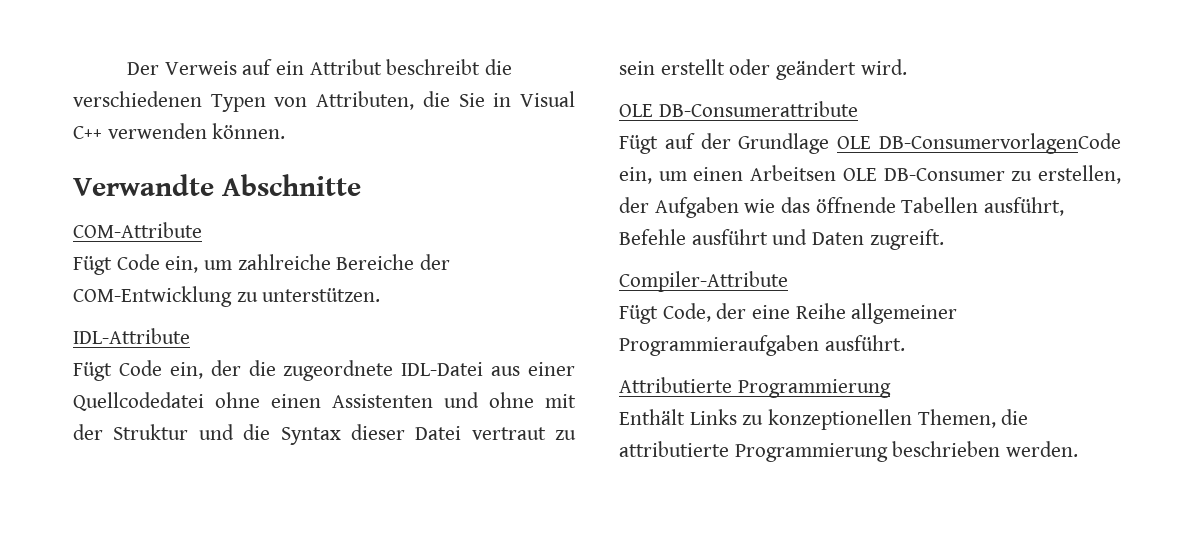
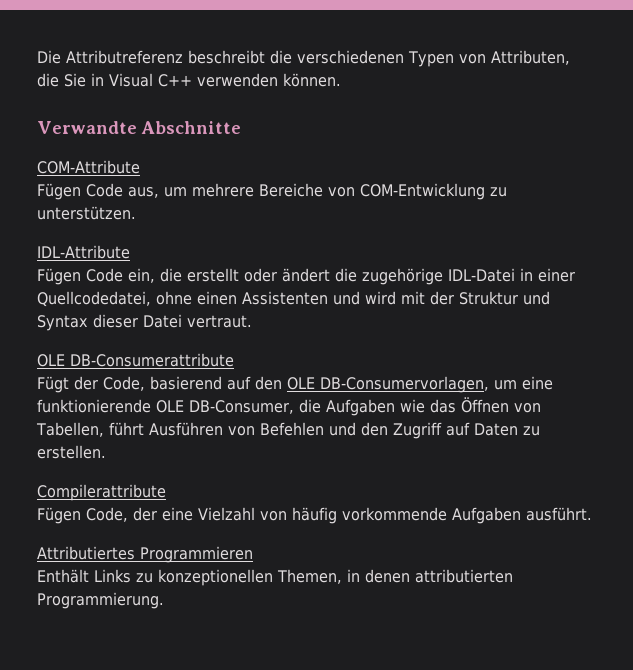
- Der Verweis auf ein Attribut beschreibt die verschiedenen Typen von Attributen, die Sie in Visual C++ verwenden können.
+ Die Attributreferenz beschreibt die verschiedenen Typen von Attributen, die Sie in Visual C++ verwenden können.
- Fügt Code ein, um zahlreiche Bereiche der COM-Entwicklung zu unterstützen.
+ Fügen Code aus, um mehrere Bereiche von COM-Entwicklung zu unterstützen.
- Fügt Code ein, der die zugeordnete IDL-Datei aus einer Quellcodedatei ohne einen Assistenten und ohne mit der Struktur und die Syntax dieser Datei vertraut zu sein erstellt oder geändert wird.
+ Fügen Code ein, die erstellt oder ändert die zugehörige IDL-Datei in einer Quellcodedatei, ohne einen Assistenten und wird mit der Struktur und Syntax dieser Datei vertraut.
  OLE DB-Consumerattribute
- Fügt auf der Grundlage OLE DB-ConsumervorlagenCode ein, um einen Arbeitsen OLE DB-Consumer zu erstellen, der Aufgaben wie das öffnende Tabellen ausführt, Befehle ausführt und Daten zugreift.
- Compiler-Attribute
- Fügt Code, der eine Reihe allgemeiner Programmieraufgaben ausführt.
+ Fügt der Code, basierend auf den OLE DB-Consumervorlagen, um eine funktionierende OLE DB-Consumer, die Aufgaben wie das Öffnen von Tabellen, führt Ausführen von Befehlen und den Zugriff auf Daten zu erstellen.
+ Compilerattribute
+ Fügen Code, der eine Vielzahl von häufig vorkommende Aufgaben ausführt.
- Attributierte Programmierung
+ Attributiertes Programmieren
- Enthält Links zu konzeptionellen Themen, die attributierte Programmierung beschrieben werden.
+ Enthält Links zu konzeptionellen Themen, in denen attributierten Programmierung.

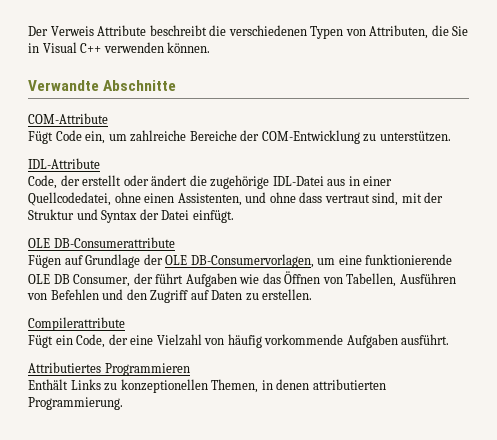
- Die Attributreferenz beschreibt die verschiedenen Typen von Attributen, die Sie in Visual C++ verwenden können.
+ Der Verweis Attribute beschreibt die verschiedenen Typen von Attributen, die Sie in Visual C++ verwenden können.
- Fügen Code aus, um mehrere Bereiche von COM-Entwicklung zu unterstützen.
+ Fügt Code ein, um zahlreiche Bereiche der COM-Entwicklung zu unterstützen.
- Fügen Code ein, die erstellt oder ändert die zugehörige IDL-Datei in einer Quellcodedatei, ohne einen Assistenten und wird mit der Struktur und Syntax dieser Datei vertraut.
+ Code, der erstellt oder ändert die zugehörige IDL-Datei aus in einer Quellcodedatei, ohne einen Assistenten, und ohne dass vertraut sind, mit der Struktur und Syntax der Datei einfügt.
- Fügt der Code, basierend auf den OLE DB-Consumervorlagen, um eine funktionierende OLE DB-Consumer, die Aufgaben wie das Öffnen von Tabellen, führt Ausführen von Befehlen und den Zugriff auf Daten zu erstellen.
+ Fügen auf Grundlage der OLE DB-Consumervorlagen, um eine funktionierende OLE DB Consumer, der führt Aufgaben wie das Öffnen von Tabellen, Ausführen von Befehlen und den Zugriff auf Daten zu erstellen.
- Fügen Code, der eine Vielzahl von häufig vorkommende Aufgaben ausführt.
+ Fügt ein Code, der eine Vielzahl von häufig vorkommende Aufgaben ausführt.

